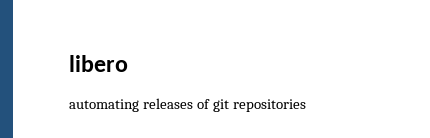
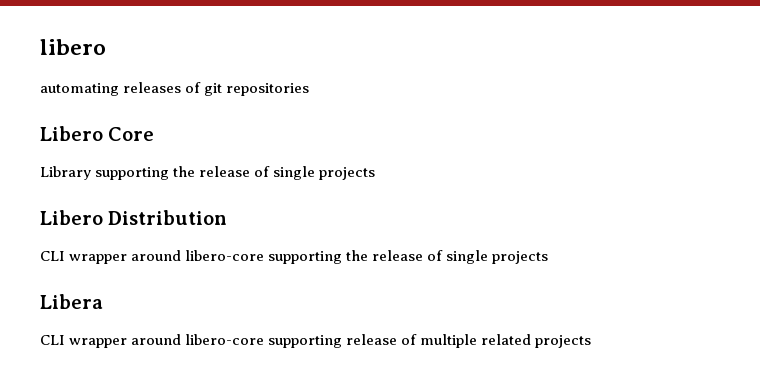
+ Libero Core
+ Library supporting the release of single projects
+ Libero Distribution
+ CLI wrapper around libero-core supporting the release of single projects
+ Libera
+ CLI wrapper around libero-core supporting release of multiple related projects

